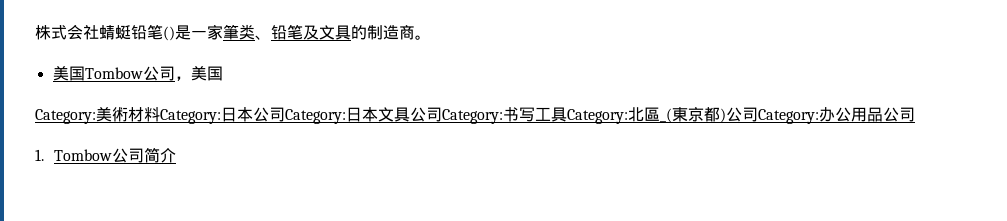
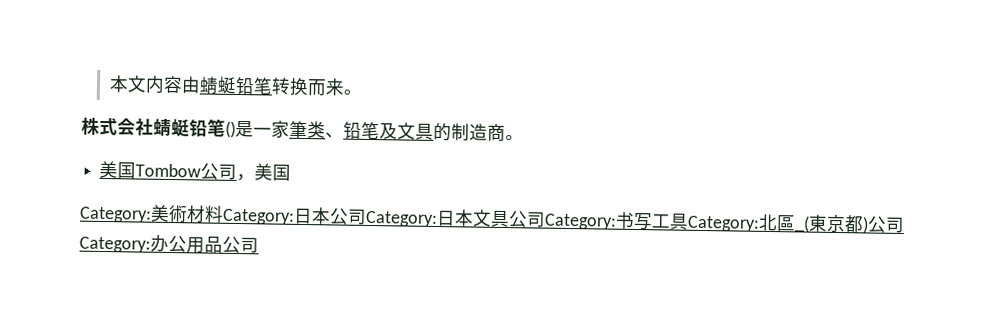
+ 本文内容由蜻蜓铅笔转换而来。
- 1. Tombow公司简介

